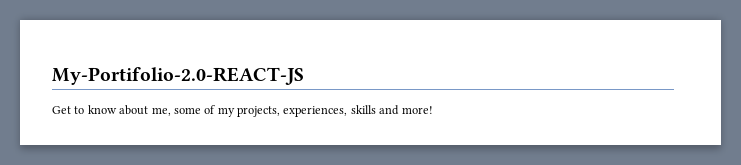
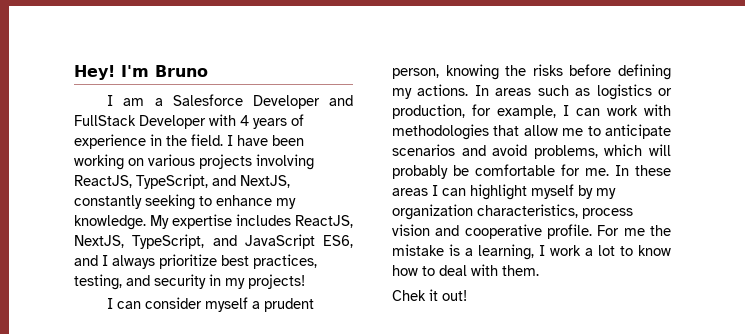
- My-Portifolio-2.0-REACT-JS
- Get to know about me, some of my projects, experiences, skills and more!
+ Hey! I'm Bruno
+ I am a Salesforce Developer and FullStack Developer with 4 years of experience in the field. I have been working on various projects involving ReactJS, TypeScript, and NextJS, constantly seeking to enhance my knowledge. My expertise includes ReactJS, NextJS, TypeScript, and JavaScript ES6, and I always prioritize best practices, testing, and security in my projects!
+ I can consider myself a prudent person, knowing the risks before defining my actions. In areas such as logistics or production, for example, I can work with methodologies that allow me to anticipate scenarios and avoid problems, which will probably be comfortable for me. In these areas I can highlight myself by my organization characteristics, process vision and cooperative profile. For me the mistake is a learning, I work a lot to know how to deal with them.
+ Chek it out!

